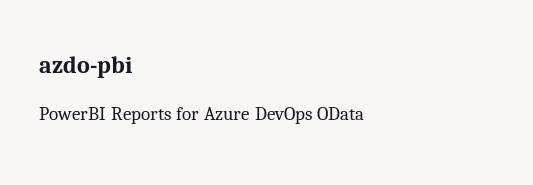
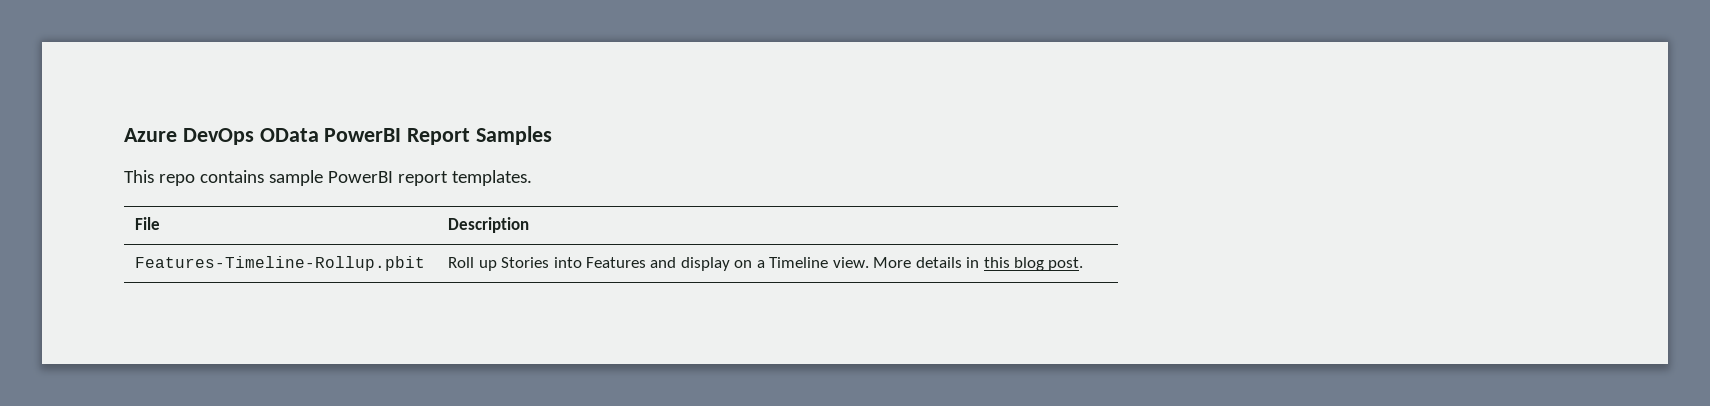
- azdo-pbi
- PowerBI Reports for Azure DevOps OData
+ Azure DevOps OData PowerBI Report Samples
+ This repo contains sample PowerBI report templates.
+ File | Description
+ Features-Timeline-Rollup.pbit | Roll up Stories into Features and display on a Timeline view. More details in this blog post.

